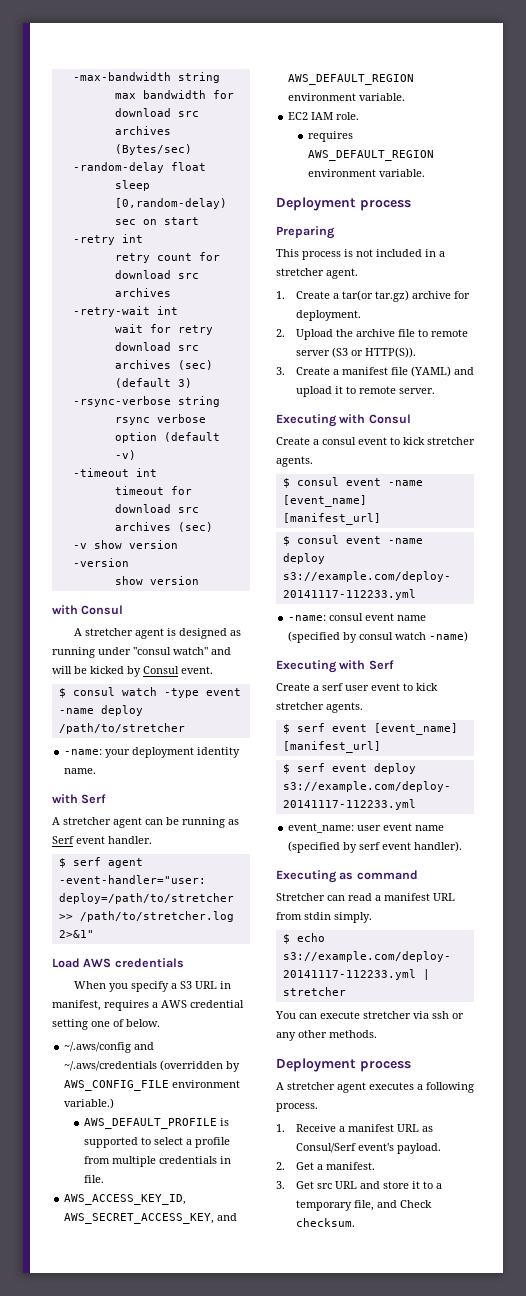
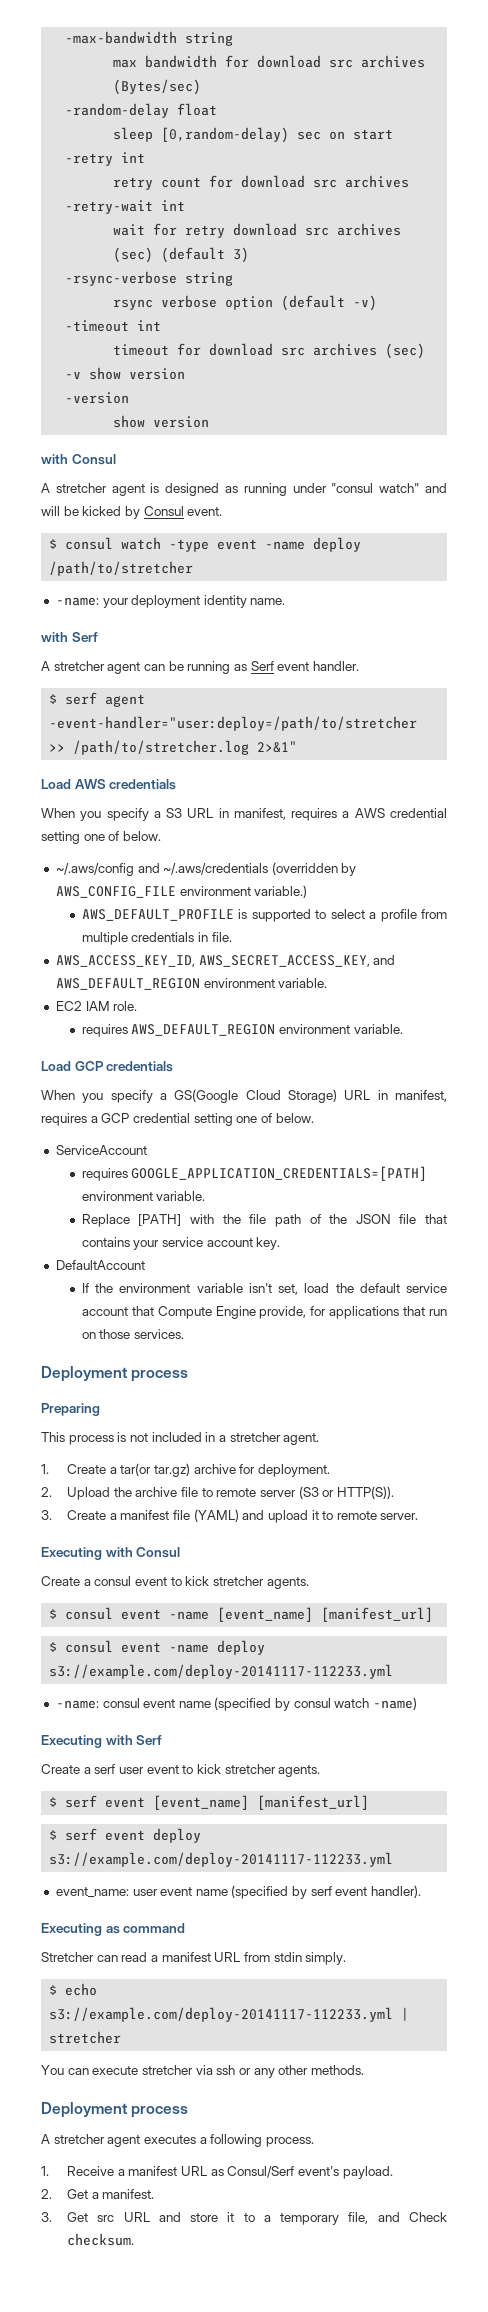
+ Load GCP credentials
+ When you specify a GS(Google Cloud Storage) URL in manifest, requires a GCP credential setting one of below.
+ ServiceAccount
+ requires GOOGLE_APPLICATION_CREDENTIALS=[PATH] environment variable.
+ Replace [PATH] with the file path of the JSON file that contains your service account key.
+ DefaultAccount
+ If the environment variable isn't set, load the default service account that Compute Engine provide, for applications that run on those services.

